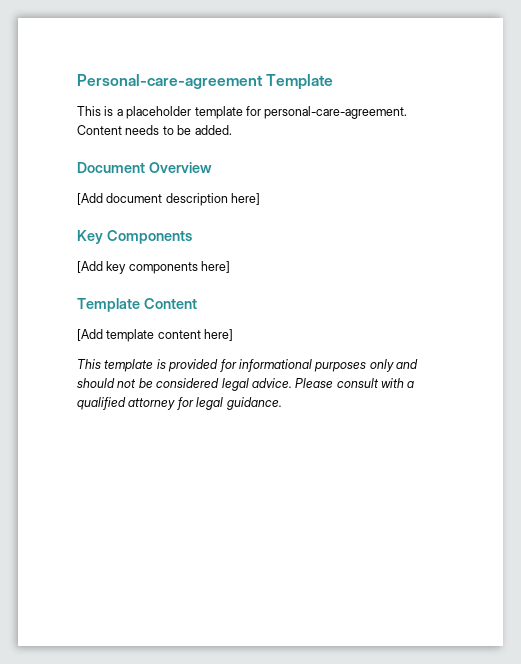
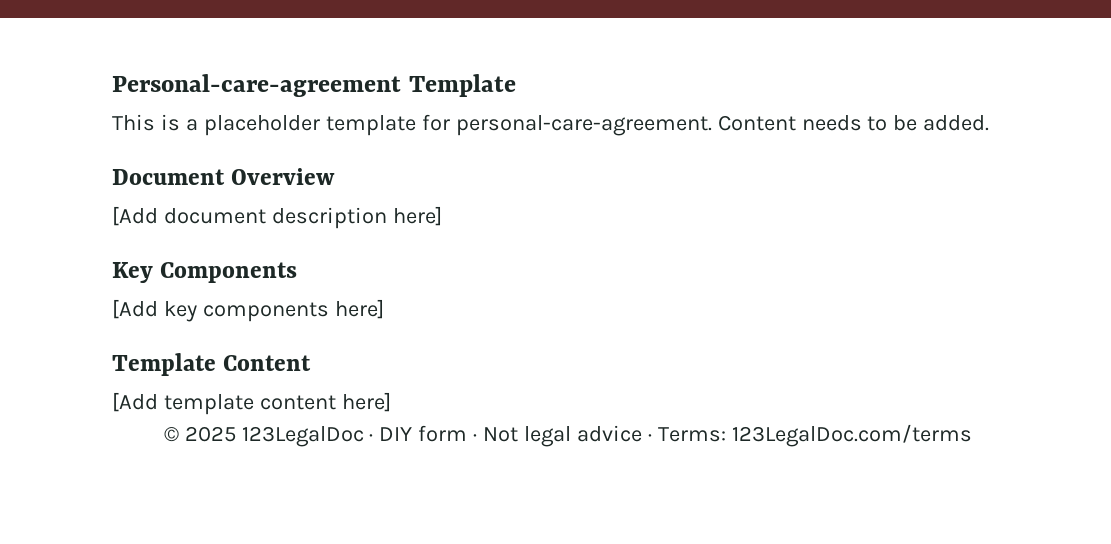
- This template is provided for informational purposes only and should not be considered legal advice. Please consult with a qualified attorney for legal guidance.
+ © 2025 123LegalDoc · DIY form · Not legal advice · Terms: 123LegalDoc.com/terms

